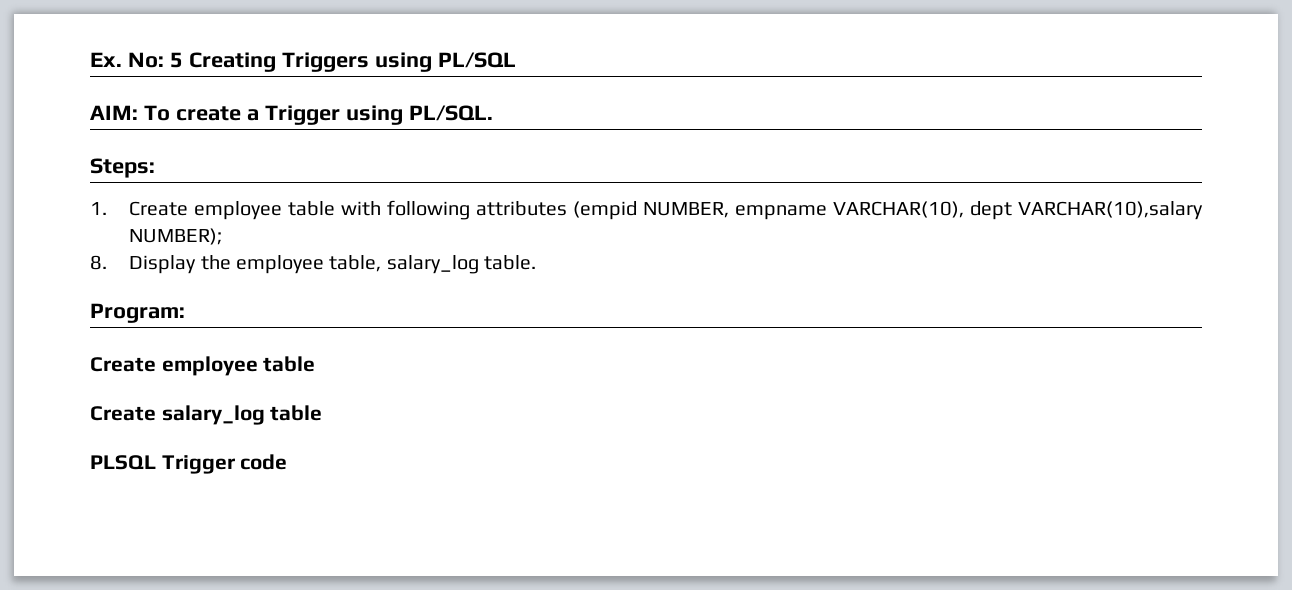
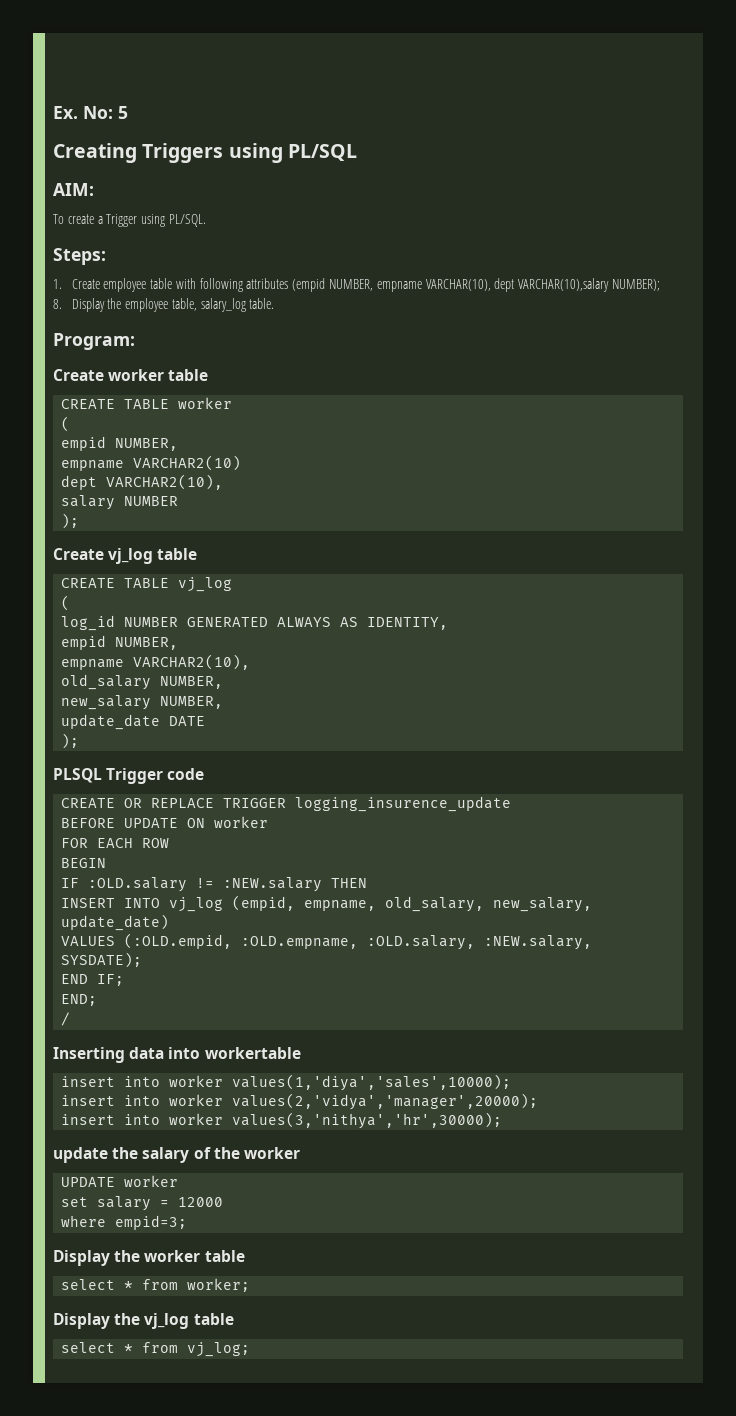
- Ex. No: 5 Creating Triggers using PL/SQL
+ Ex. No: 5
+ Creating Triggers using PL/SQL
- AIM: To create a Trigger using PL/SQL.
+ AIM:
+ To create a Trigger using PL/SQL.
  Program:
- Create employee table
- Create salary_log table
+ Create worker table
+ CREATE TABLE worker
+ (
+ empid NUMBER,
+ empname VARCHAR2(10)
+ dept VARCHAR2(10),
+ salary NUMBER
+ );
+ Create vj_log table
+ CREATE TABLE vj_log
+ (
+ log_id NUMBER GENERATED ALWAYS AS IDENTITY,
+ empid NUMBER,
+ empname VARCHAR2(10),
+ old_salary NUMBER,
+ new_salary NUMBER,
+ update_date DATE
+ );
  PLSQL Trigger code
+ CREATE OR REPLACE TRIGGER logging_insurence_update
+ BEFORE UPDATE ON worker
+ FOR EACH ROW
+ BEGIN
+ IF :OLD.salary != :NEW.salary THEN
+ INSERT INTO vj_log (empid, empname, old_salary, new_salary, update_date)
+ VALUES (:OLD.empid, :OLD.empname, :OLD.salary, :NEW.salary, SYSDATE);
+ END IF;
+ END;
+ /
+ Inserting data into workertable
+ insert into worker values(1,'diya','sales',10000);
+ insert into worker values(2,'vidya','manager',20000);
+ insert into worker values(3,'nithya','hr',30000);
+ update the salary of the worker
+ UPDATE worker
+ set salary = 12000
+ where empid=3;
+ Display the worker table
+ select * from worker;
+ Display the vj_log table
+ select * from vj_log;

